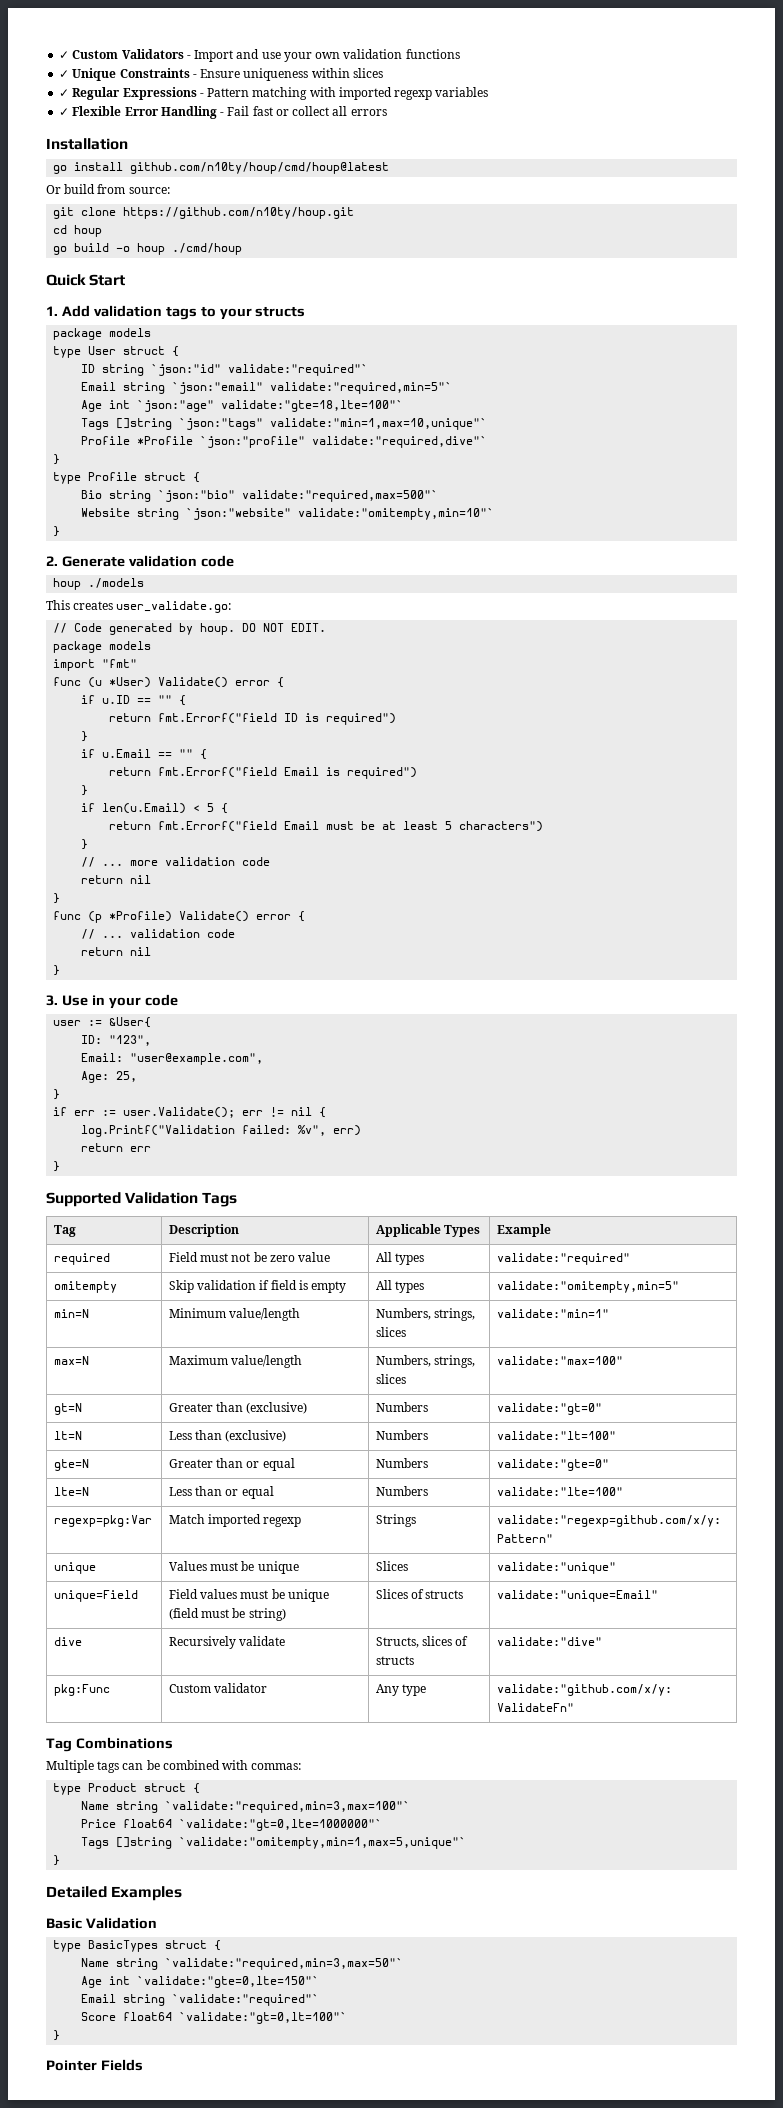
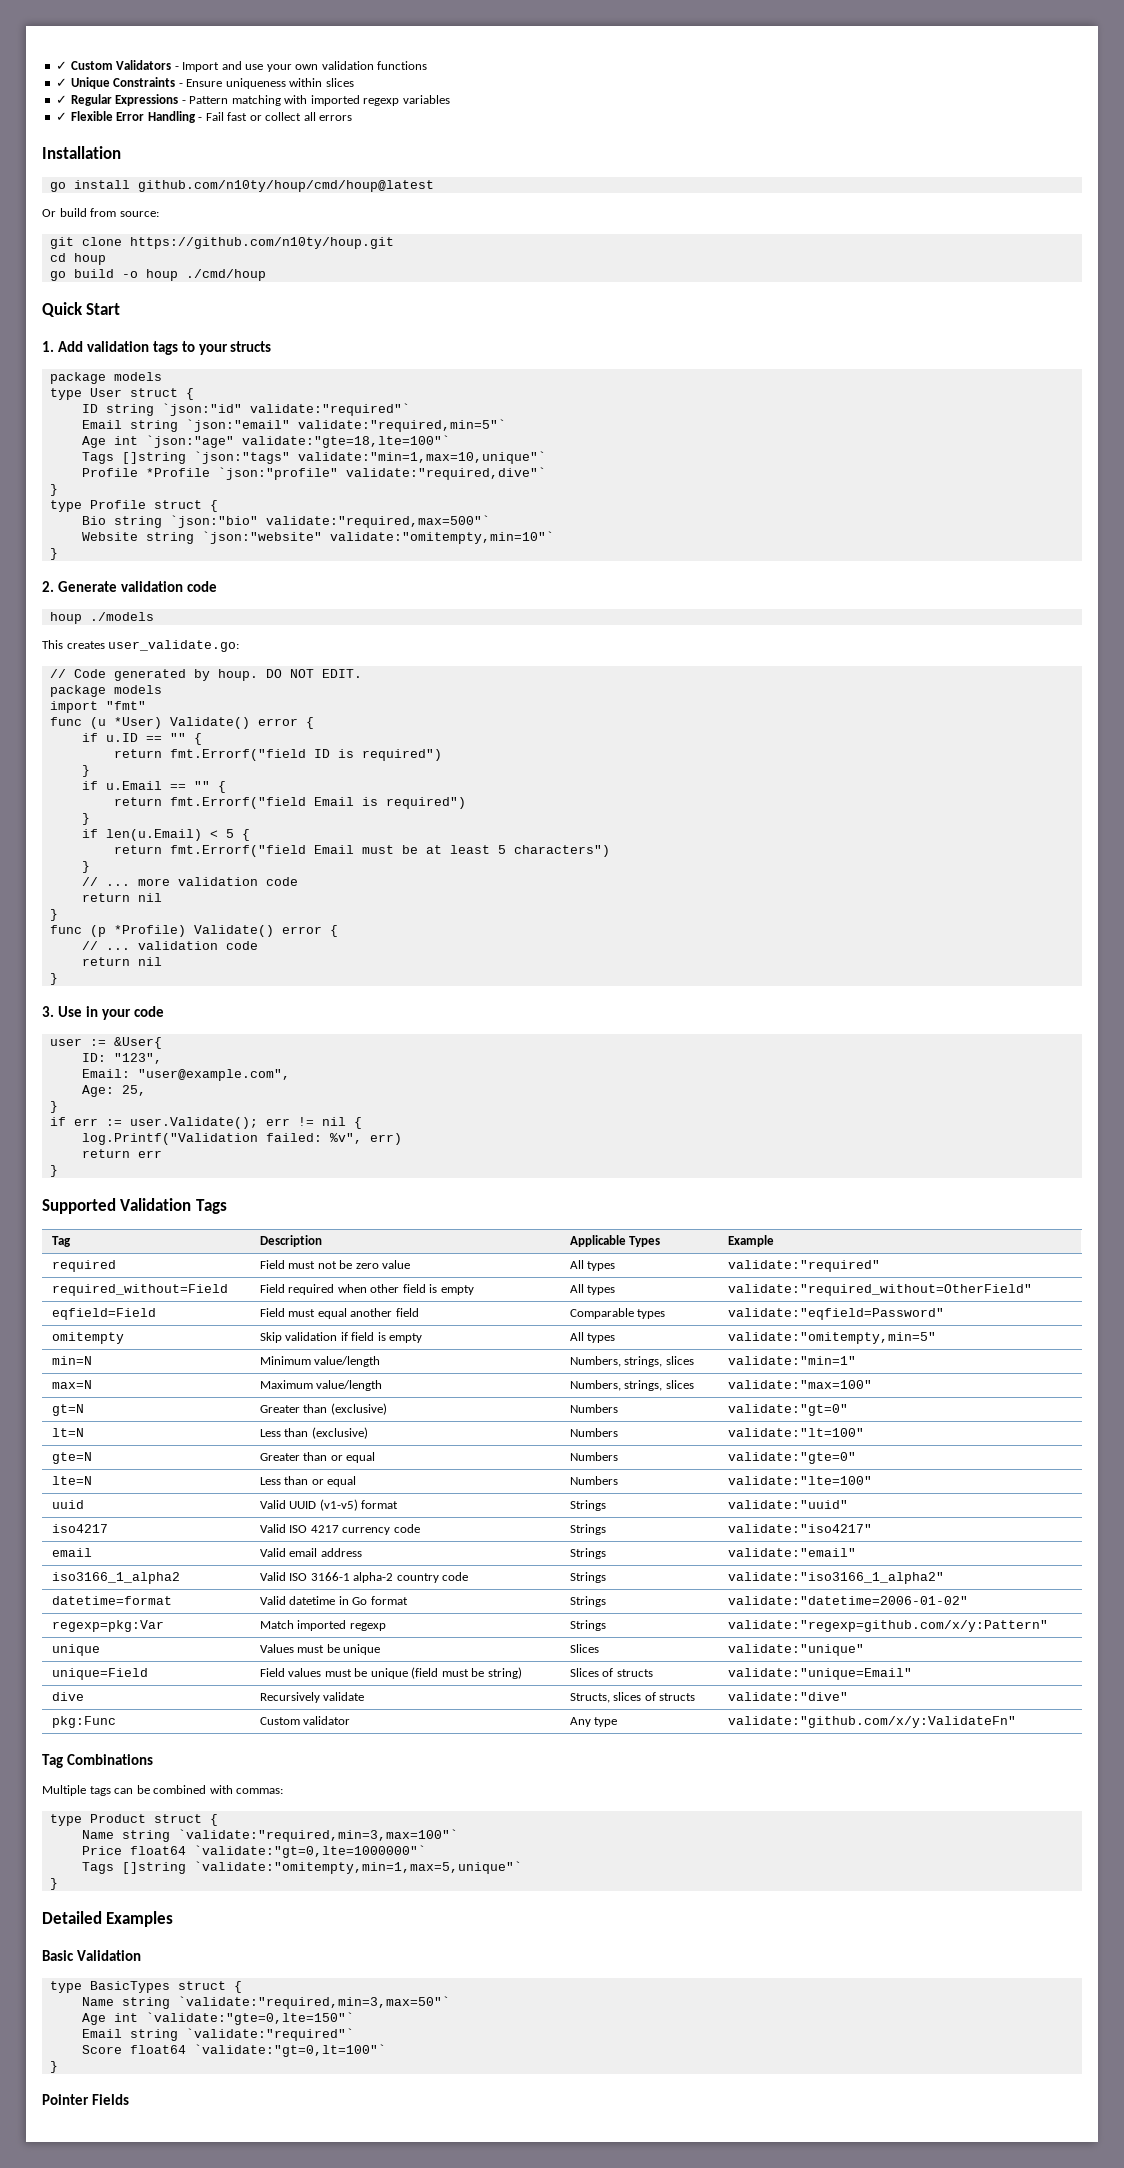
+ required_without=Field | Field required when other field is empty | All types | validate:"required_without=OtherField"
+ eqfield=Field | Field must equal another field | Comparable types | validate:"eqfield=Password"
+ uuid | Valid UUID (v1-v5) format | Strings | validate:"uuid"
+ iso4217 | Valid ISO 4217 currency code | Strings | validate:"iso4217"
+ email | Valid email address | Strings | validate:"email"
+ iso3166_1_alpha2 | Valid ISO 3166-1 alpha-2 country code | Strings | validate:"iso3166_1_alpha2"
+ datetime=format | Valid datetime in Go format | Strings | validate:"datetime=2006-01-02"

